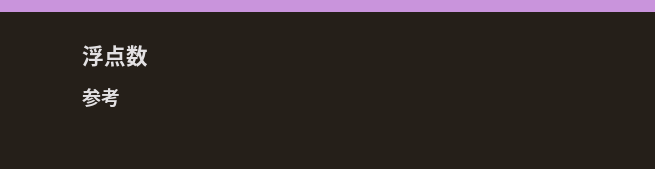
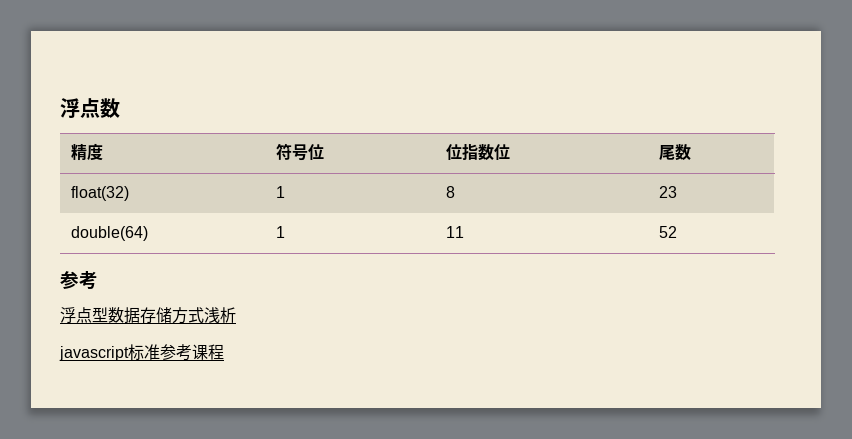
+ 精度 | 符号位 | 位指数位 | 尾数
+ float(32) | 1 | 8 | 23
+ double(64) | 1 | 11 | 52
  参考
+ 浮点型数据存储方式浅析
+ javascript标准参考课程

